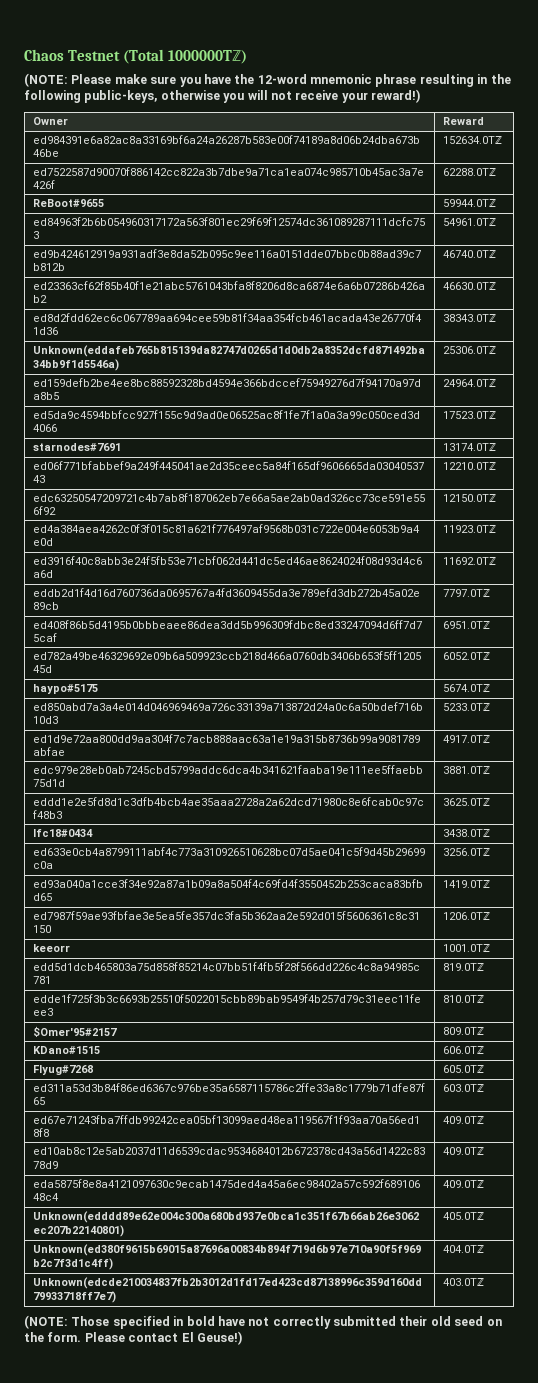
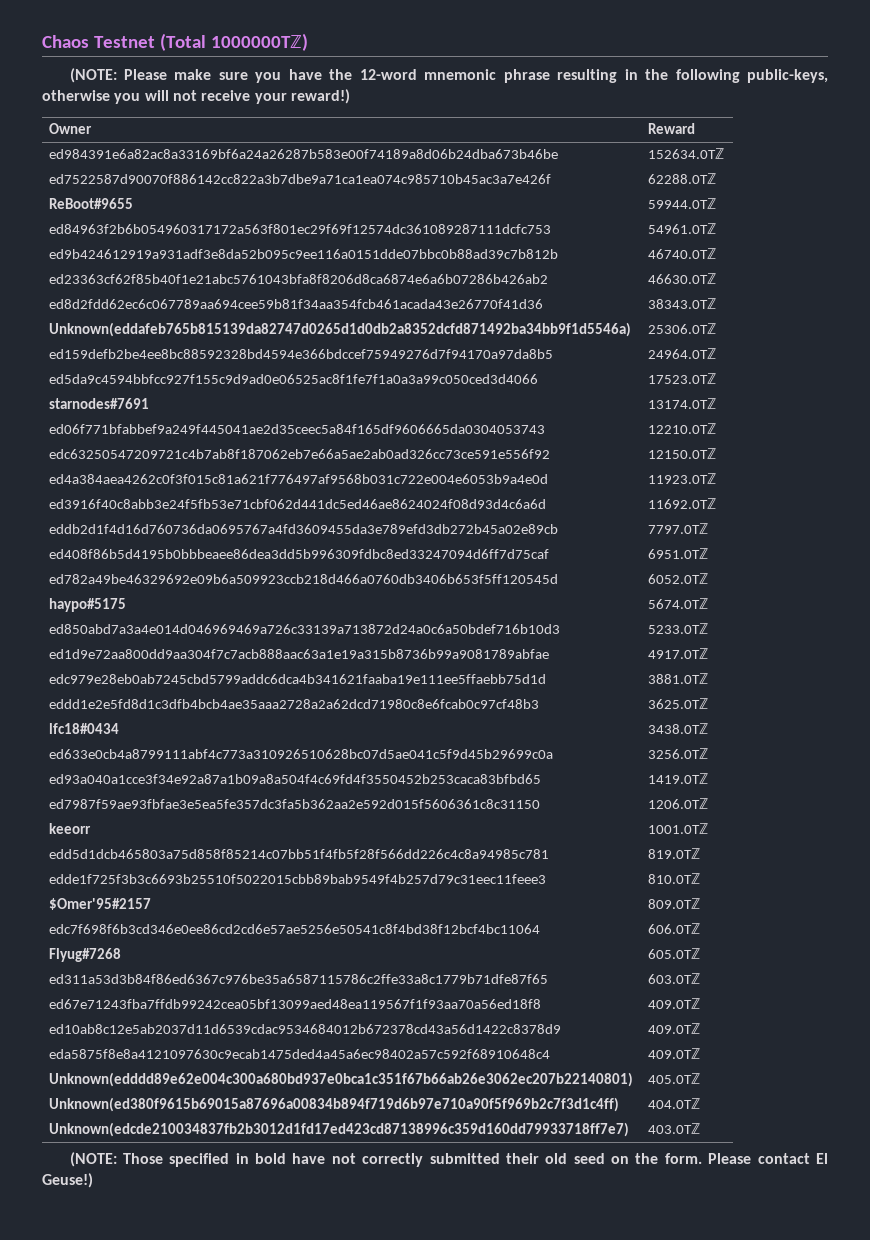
- KDano#1515 | 606.0Tℤ
+ edc7f698f6b3cd346e0ee86cd2cd6e57ae5256e50541c8f4bd38f12bcf4bc11064 | 606.0Tℤ

